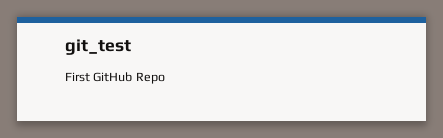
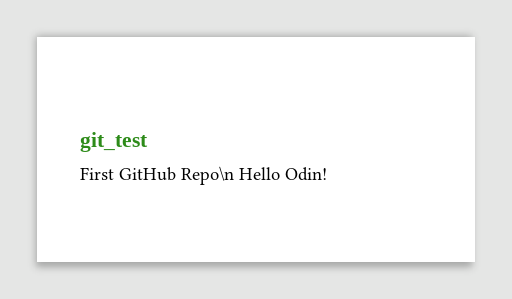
- First GitHub Repo
+ First GitHub Repo\n Hello Odin!

